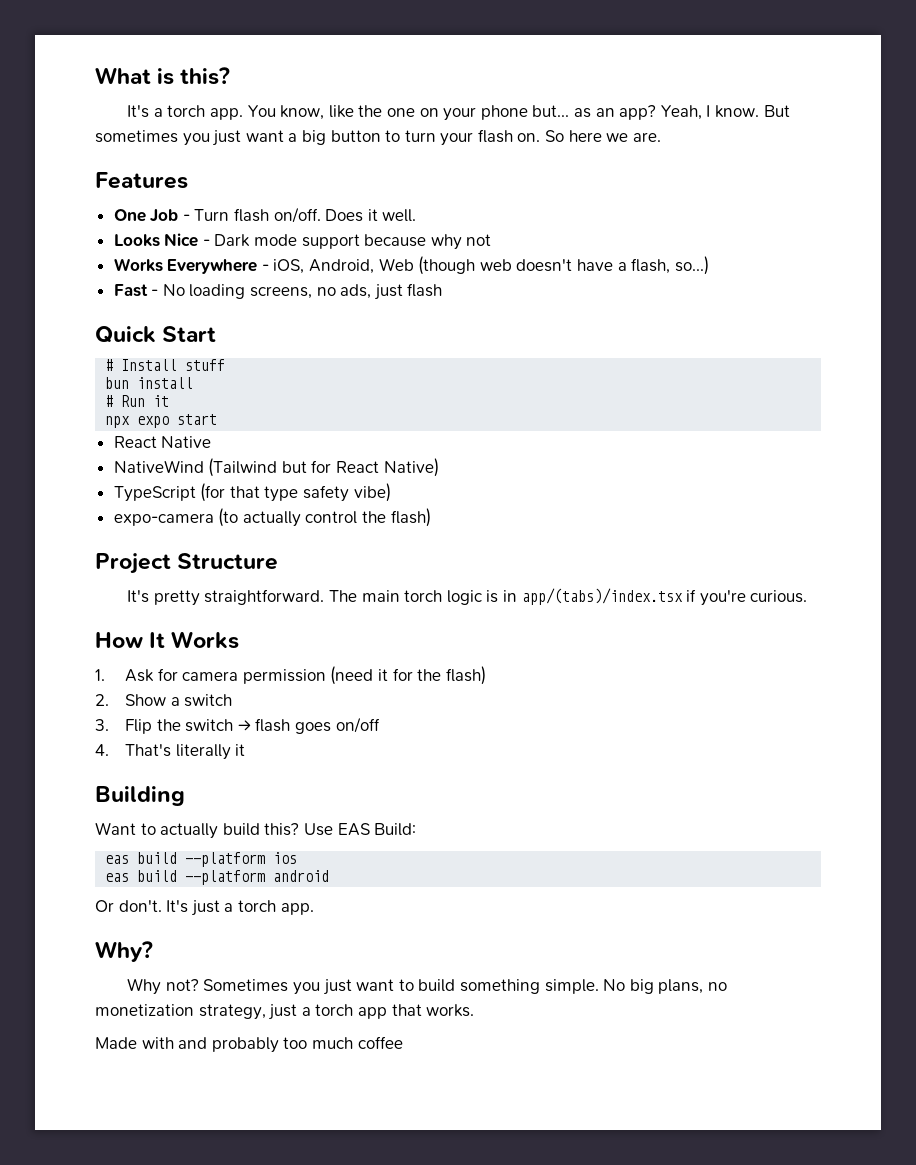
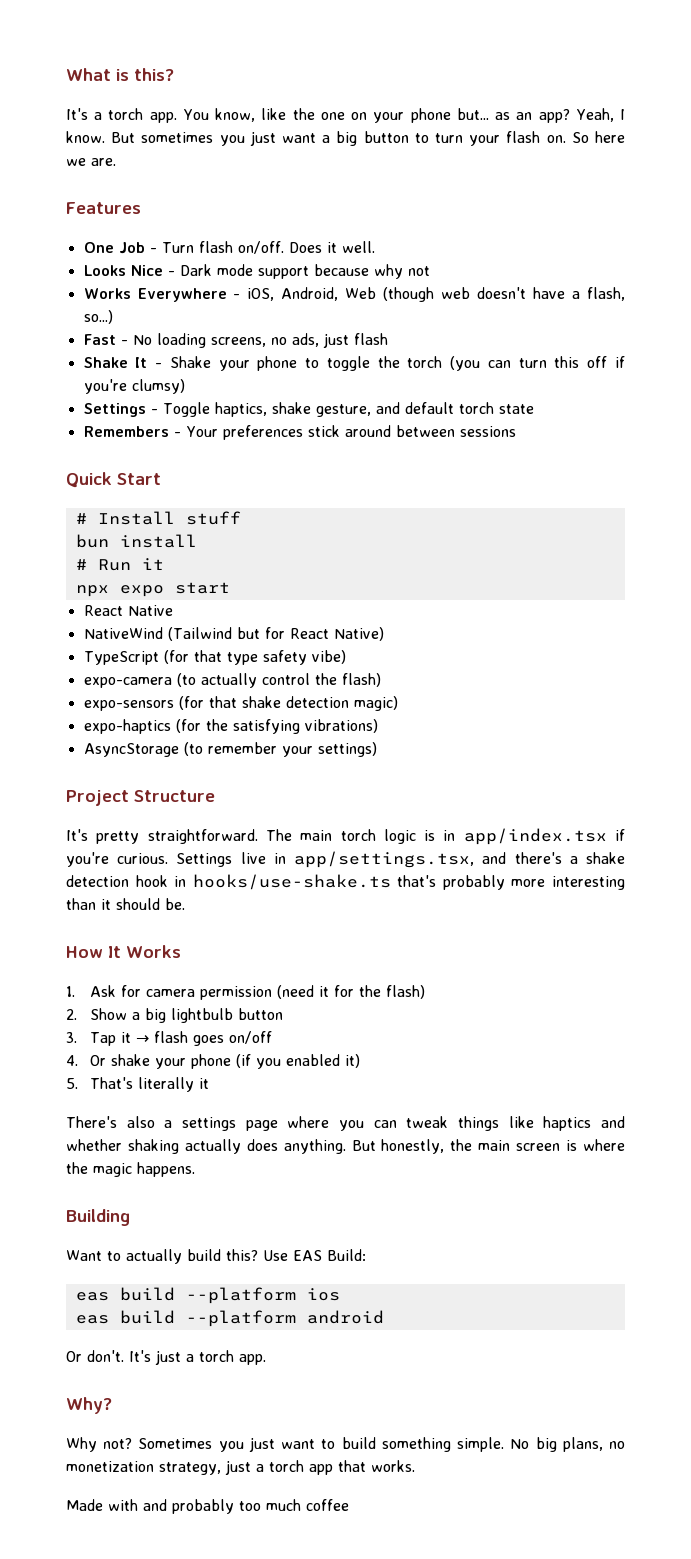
+ Shake It - Shake your phone to toggle the torch (you can turn this off if you're clumsy)
+ Settings - Toggle haptics, shake gesture, and default torch state
+ Remembers - Your preferences stick around between sessions
+ expo-sensors (for that shake detection magic)
+ expo-haptics (for the satisfying vibrations)
+ AsyncStorage (to remember your settings)
- The main torch logic is in app/(tabs)/index.tsx if you're curious.
+ The main torch logic is in app/index.tsx if you're curious. Settings live in app/settings.tsx, and there's a shake detection hook in hooks/use-shake.ts that's probably more interesting than it should be.
- 2. Show a switch
- 3. Flip the switch → flash goes on/off
+ 2. Show a big lightbulb button
+ 3. Tap it → flash goes on/off
- 4. That's literally it
+ 4. Or shake your phone (if you enabled it)
+ 5. That's literally it
+ There's also a settings page where you can tweak things like haptics and whether shaking actually does anything. But honestly, the main screen is where the magic happens.

